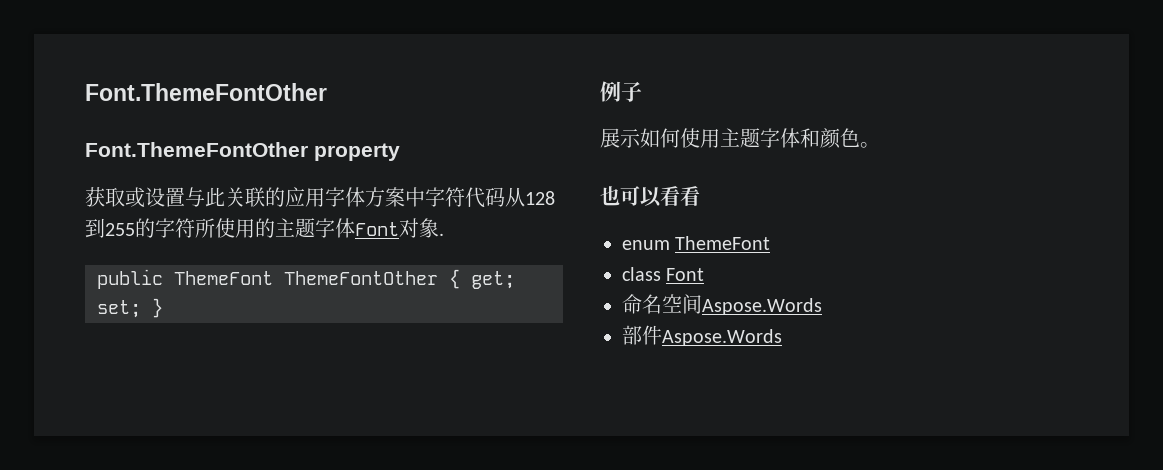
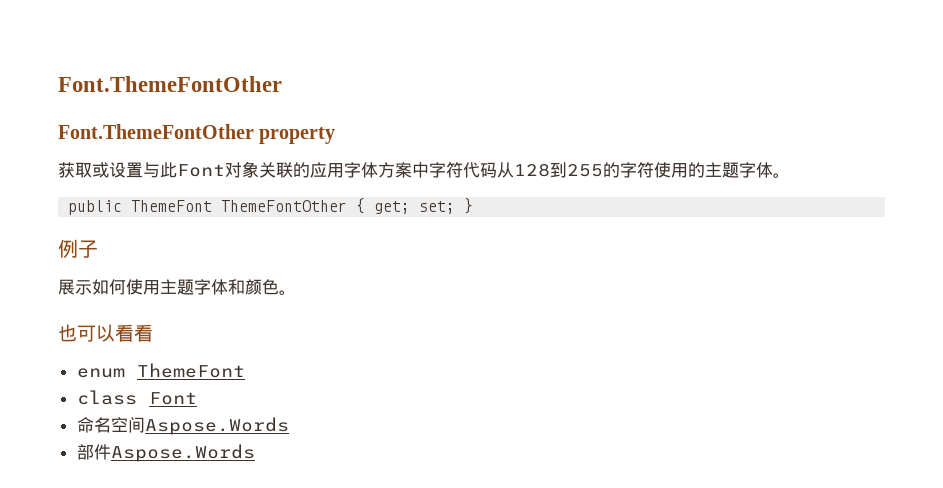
- 获取或设置与此关联的应用字体方案中字符代码从128到255的字符所使用的主题字体Font对象.
+ 获取或设置与此Font对象关联的应用字体方案中字符代码从128到255的字符使用的主题字体。

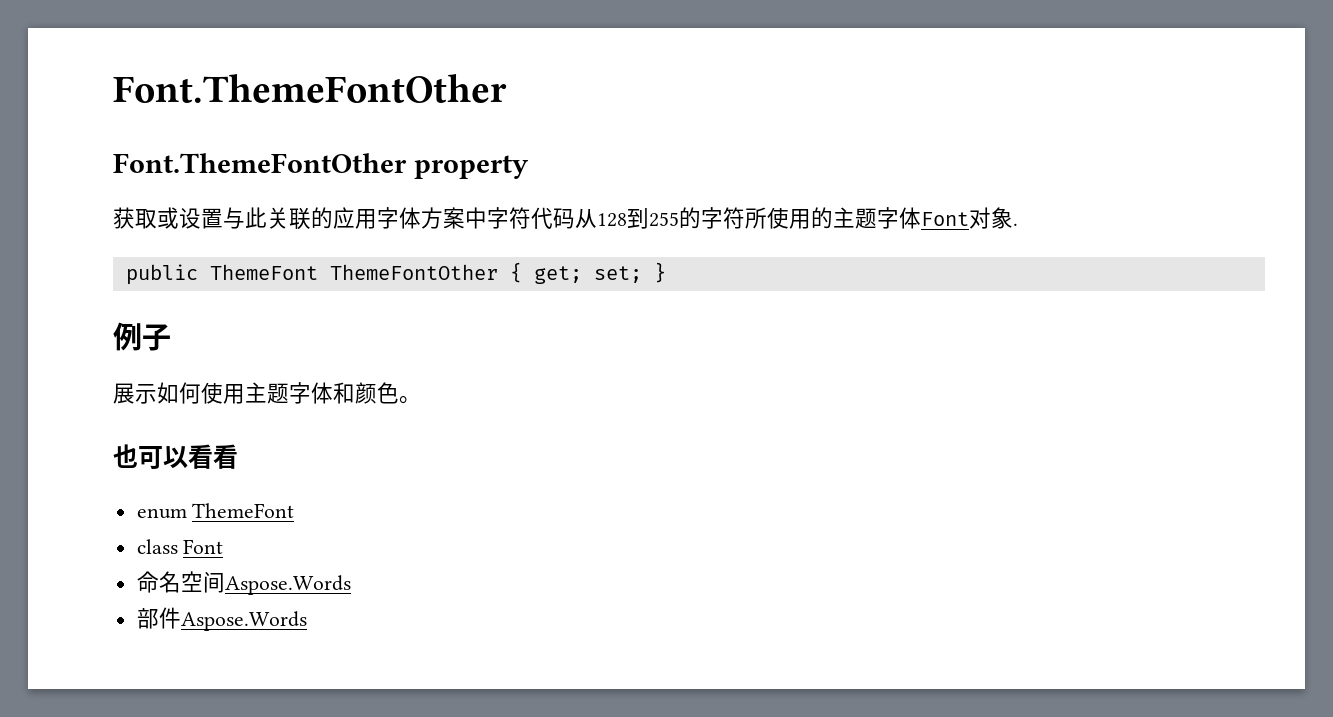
- 获取或设置与此Font对象关联的应用字体方案中字符代码从128到255的字符使用的主题字体。
+ 获取或设置与此关联的应用字体方案中字符代码从128到255的字符所使用的主题字体Font对象.

